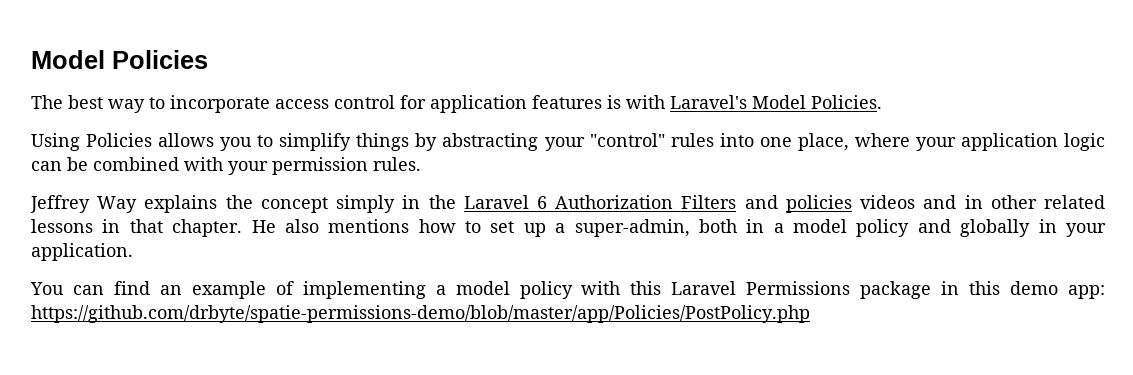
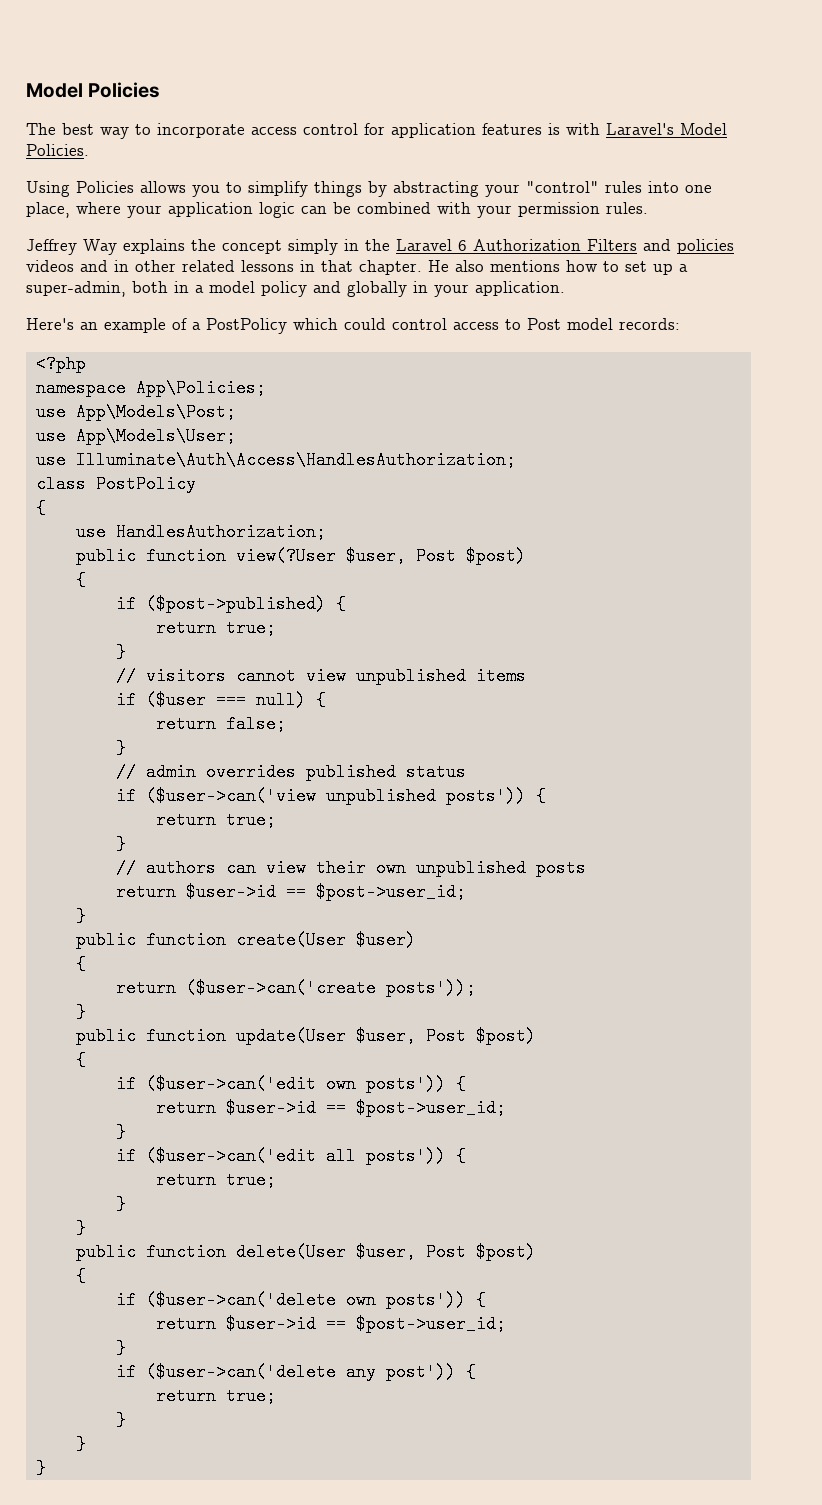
- You can find an example of implementing a model policy with this Laravel Permissions package in this demo app: https://github.com/drbyte/spatie-permissions-demo/blob/master/app/Policies/PostPolicy.php
+ Here's an example of a PostPolicy which could control access to Post model records:
+ <?php
+ namespace App\Policies;
+ use App\Models\Post;
+ use App\Models\User;
+ use Illuminate\Auth\Access\HandlesAuthorization;
+ class PostPolicy
+ {
+ use HandlesAuthorization;
+ public function view(?User $user, Post $post)
+ {
+ if ($post->published) {
+ return true;
+ }
+ // visitors cannot view unpublished items
+ if ($user === null) {
+ return false;
+ }
+ // admin overrides published status
+ if ($user->can('view unpublished posts')) {
+ return true;
+ }
+ // authors can view their own unpublished posts
+ return $user->id == $post->user_id;
+ }
+ public function create(User $user)
+ {
+ return ($user->can('create posts'));
+ }
+ public function update(User $user, Post $post)
+ {
+ if ($user->can('edit own posts')) {
+ return $user->id == $post->user_id;
+ }
+ if ($user->can('edit all posts')) {
+ return true;
+ }
+ }
+ public function delete(User $user, Post $post)
+ {
+ if ($user->can('delete own posts')) {
+ return $user->id == $post->user_id;
+ }
+ if ($user->can('delete any post')) {
+ return true;
+ }
+ }
+ }

